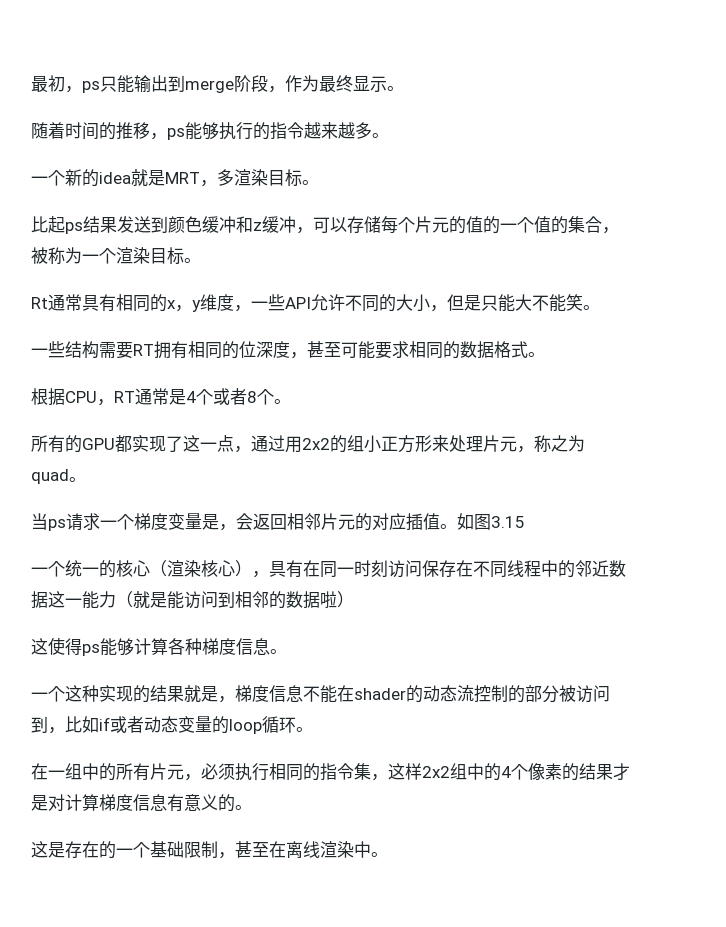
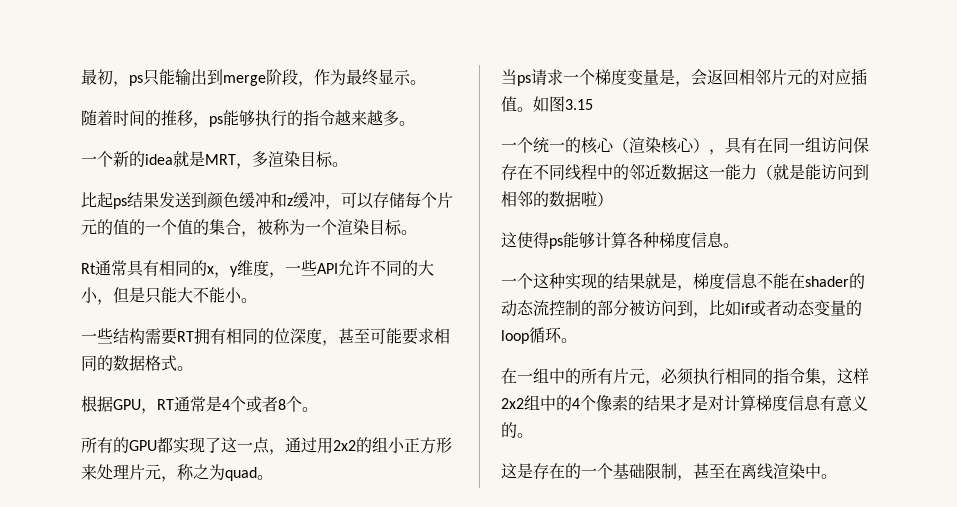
- Rt通常具有相同的x，y维度，一些API允许不同的大小，但是只能大不能笑。
+ Rt通常具有相同的x，y维度，一些API允许不同的大小，但是只能大不能小。
- 根据CPU，RT通常是4个或者8个。
+ 根据GPU，RT通常是4个或者8个。
- 一个统一的核心（渲染核心），具有在同一时刻访问保存在不同线程中的邻近数据这一能力（就是能访问到相邻的数据啦）
+ 一个统一的核心（渲染核心），具有在同一组访问保存在不同线程中的邻近数据这一能力（就是能访问到相邻的数据啦）

